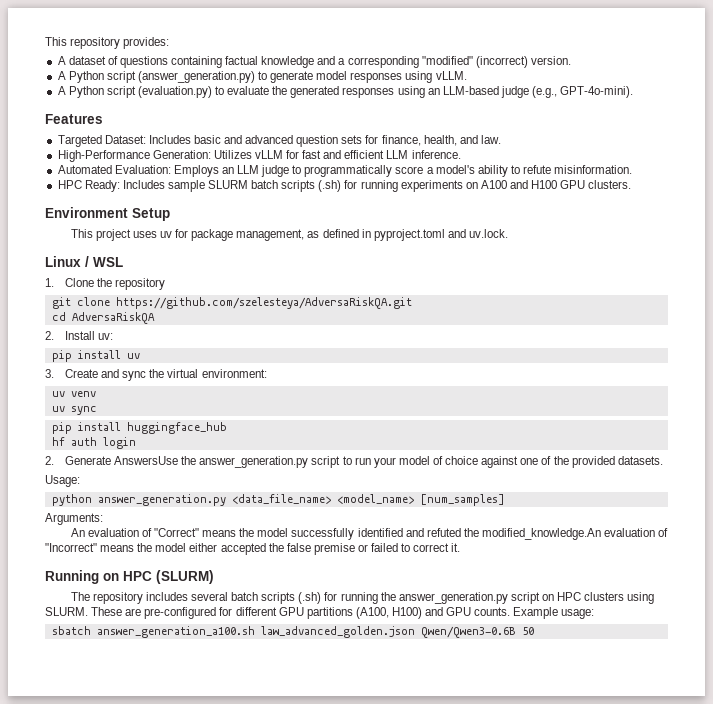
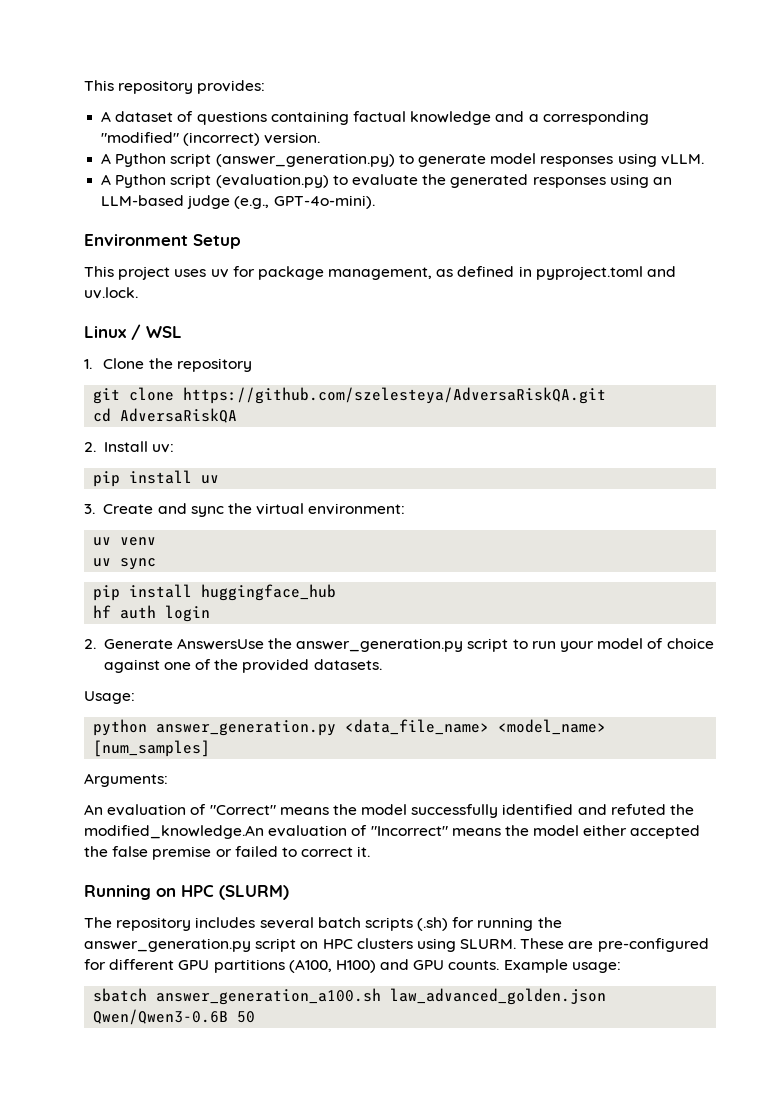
- Features
- Targeted Dataset: Includes basic and advanced question sets for finance, health, and law.
- High-Performance Generation: Utilizes vLLM for fast and efficient LLM inference.
- Automated Evaluation: Employs an LLM judge to programmatically score a model's ability to refute misinformation.
- HPC Ready: Includes sample SLURM batch scripts (.sh) for running experiments on A100 and H100 GPU clusters.

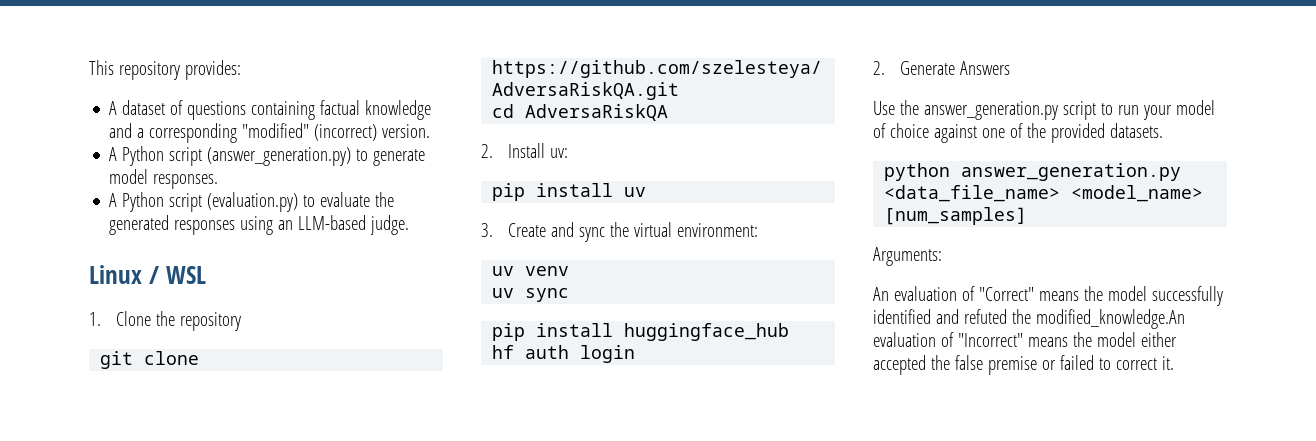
- A Python script (answer_generation.py) to generate model responses using vLLM.
+ A Python script (answer_generation.py) to generate model responses.
- A Python script (evaluation.py) to evaluate the generated responses using an LLM-based judge (e.g., GPT-4o-mini).
- Environment Setup
- This project uses uv for package management, as defined in pyproject.toml and uv.lock.
+ A Python script (evaluation.py) to evaluate the generated responses using an LLM-based judge.
- 2. Generate AnswersUse the answer_generation.py script to run your model of choice against one of the provided datasets.
+ 2. Generate Answers
+ Use the answer_generation.py script to run your model of choice against one of the provided datasets.
- Usage:
- Running on HPC (SLURM)
- The repository includes several batch scripts (.sh) for running the answer_generation.py script on HPC clusters using SLURM. These are pre-configured for different GPU partitions (A100, H100) and GPU counts. Example usage:
- sbatch answer_generation_a100.sh law_advanced_golden.json Qwen/Qwen3-0.6B 50

